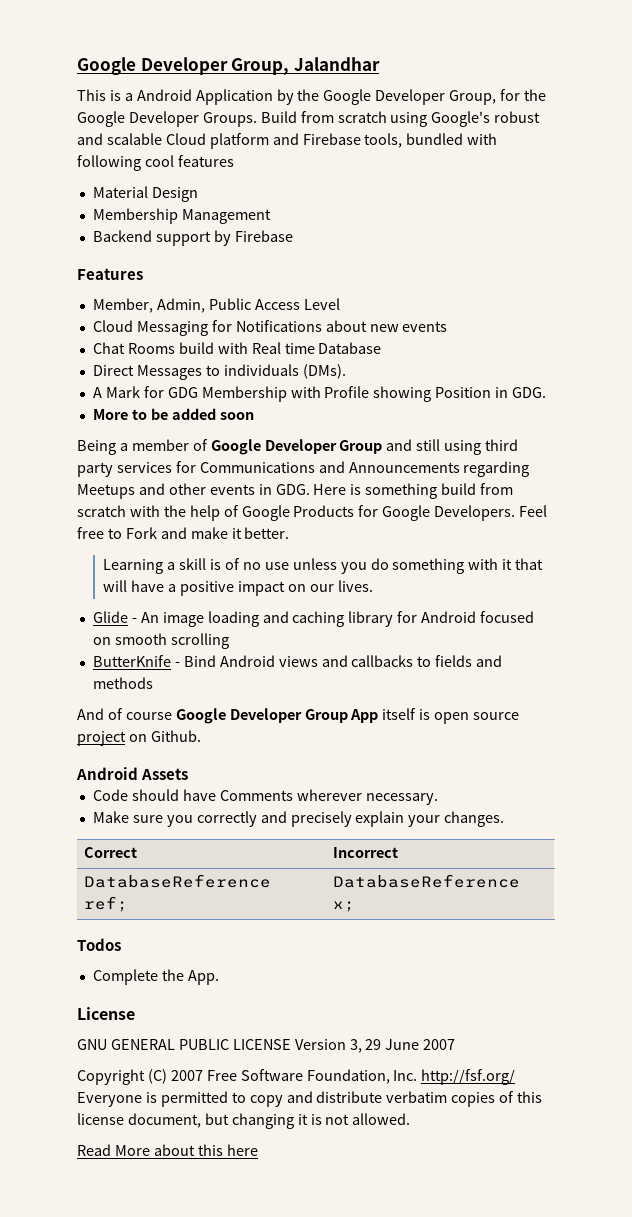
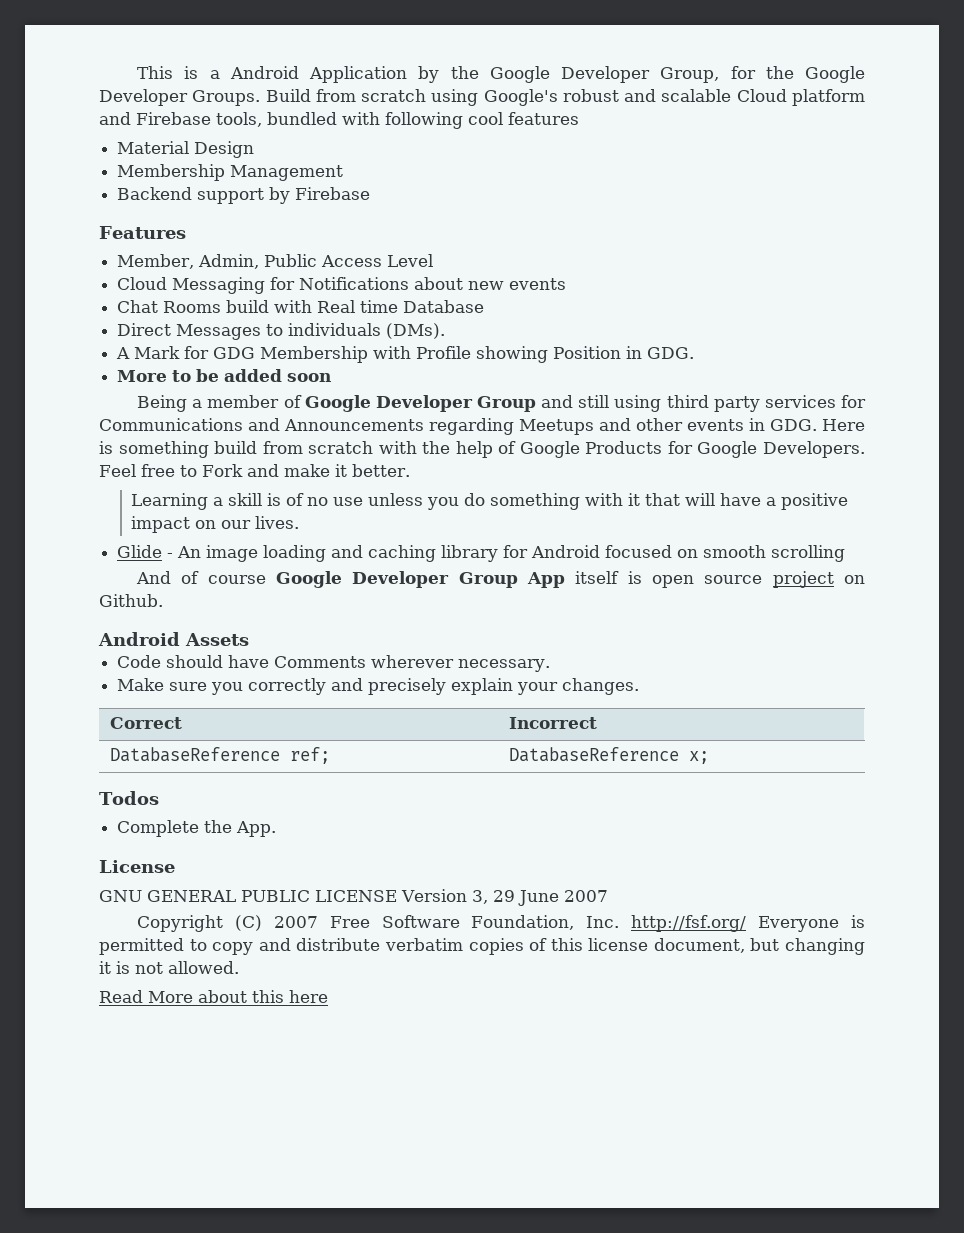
- Google Developer Group, Jalandhar
- ButterKnife - Bind Android views and callbacks to fields and methods

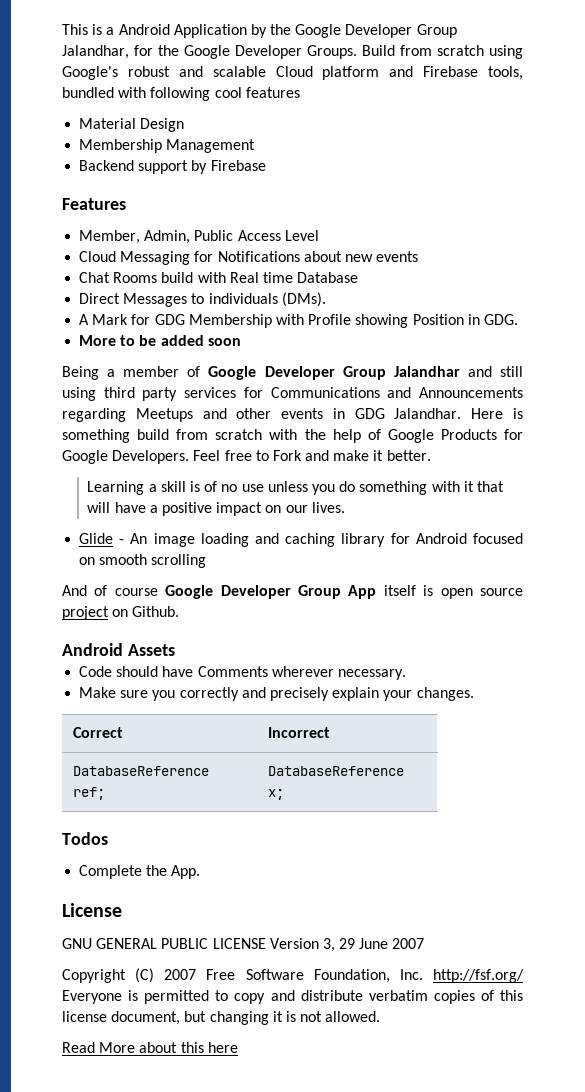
- This is a Android Application by the Google Developer Group, for the Google Developer Groups.
+ This is a Android Application by the Google Developer Group Jalandhar, for the Google Developer Groups.
- Being a member of Google Developer Group and still using third party services for Communications and Announcements regarding Meetups and other events in GDG. Here is something build from scratch with the help of Google Products for Google Developers.
+ Being a member of Google Developer Group Jalandhar and still using third party services for Communications and Announcements regarding Meetups and other events in GDG Jalandhar. Here is something build from scratch with the help of Google Products for Google Developers.

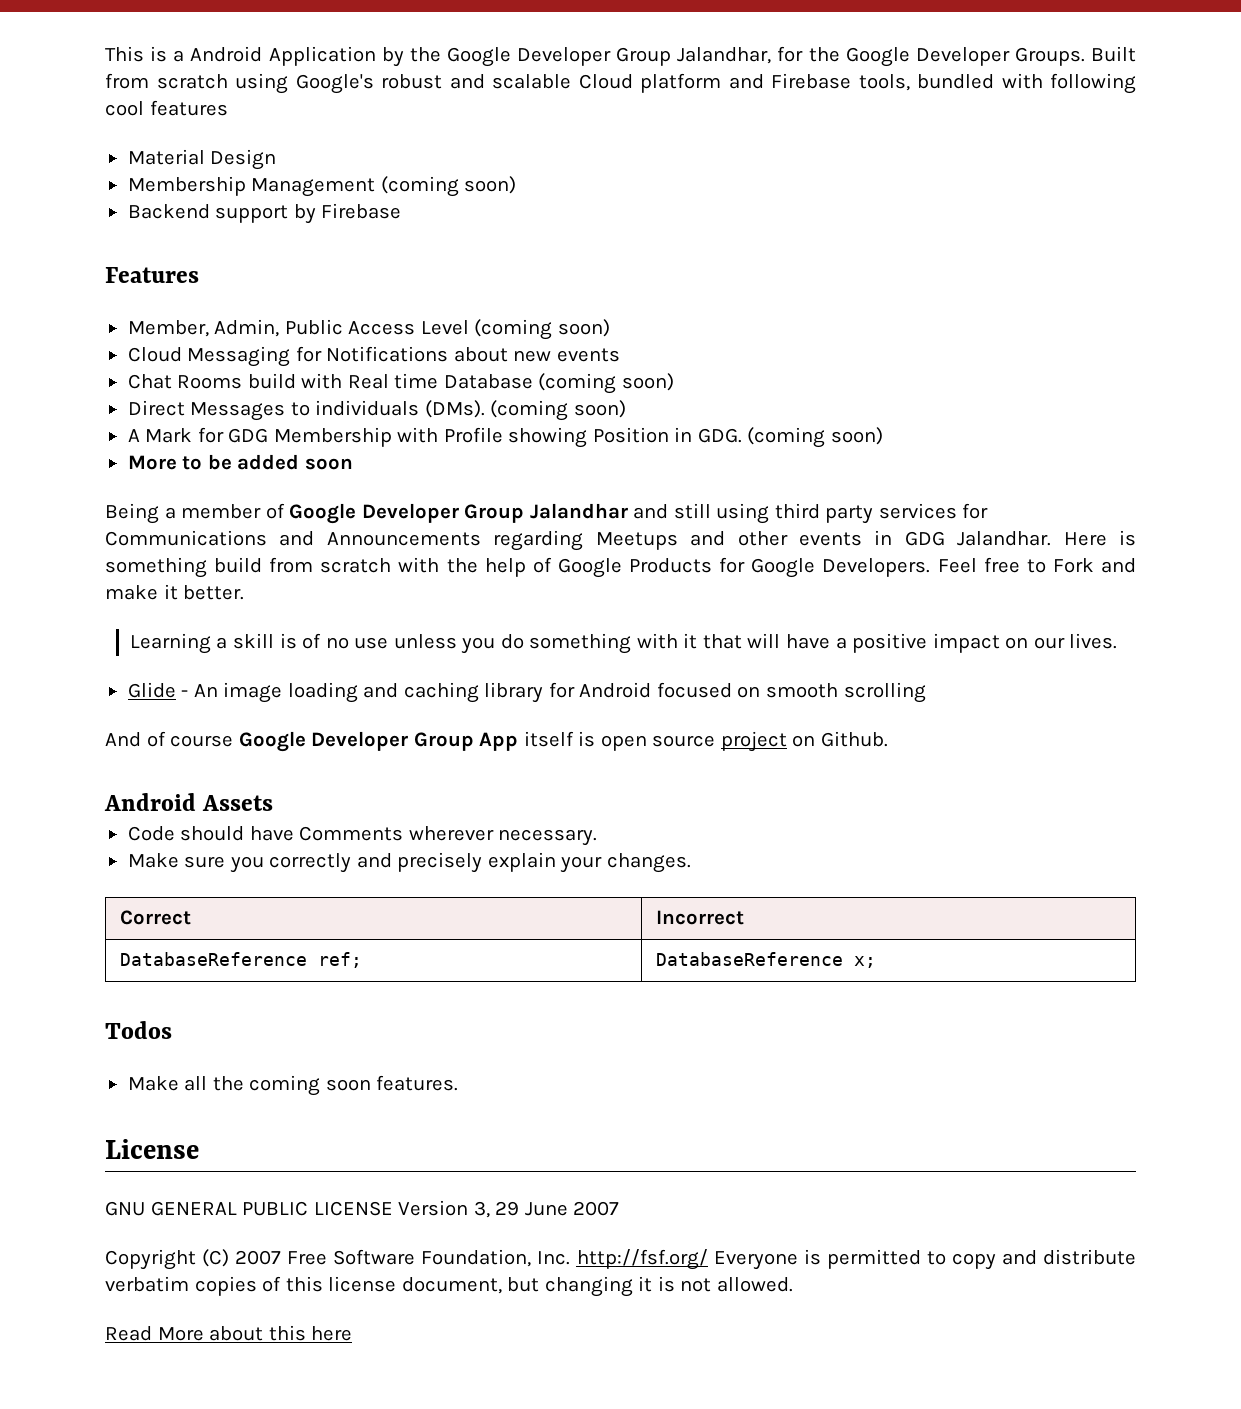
- Build from scratch using Google's robust and scalable Cloud platform and Firebase tools, bundled with following cool features
+ Built from scratch using Google's robust and scalable Cloud platform and Firebase tools, bundled with following cool features
- Membership Management
+ Membership Management (coming soon)
- Member, Admin, Public Access Level
+ Member, Admin, Public Access Level (coming soon)
- Chat Rooms build with Real time Database
+ Chat Rooms build with Real time Database (coming soon)
- Direct Messages to individuals (DMs).
+ Direct Messages to individuals (DMs). (coming soon)
- A Mark for GDG Membership with Profile showing Position in GDG.
+ A Mark for GDG Membership with Profile showing Position in GDG. (coming soon)
- Complete the App.
+ Make all the coming soon features.

